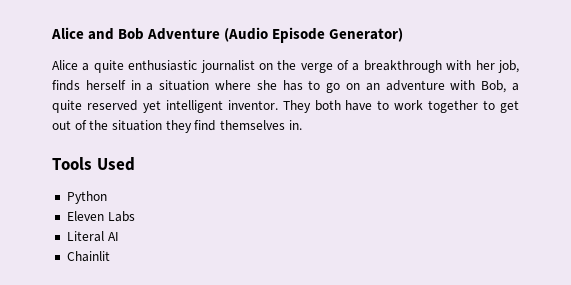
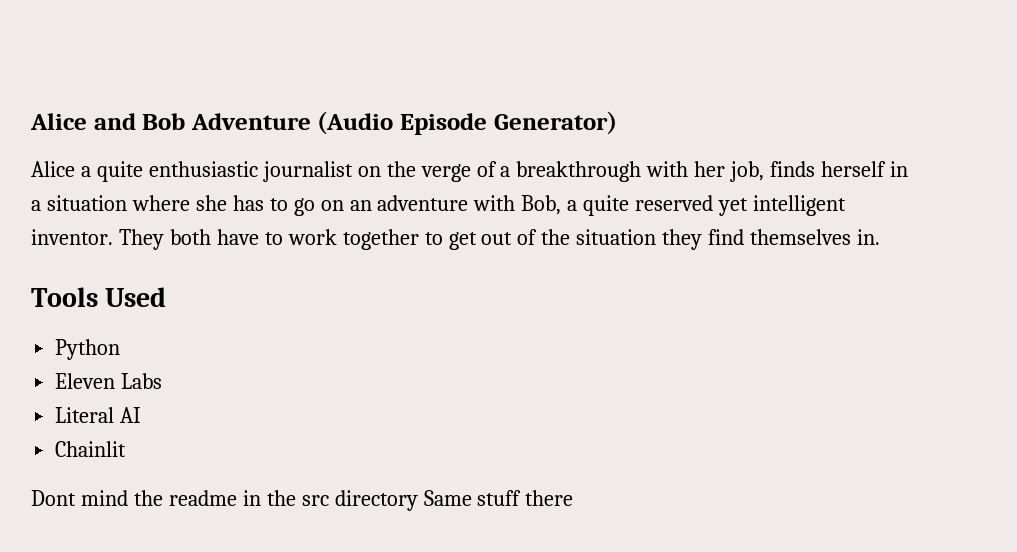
+ Dont mind the readme in the src directory Same stuff there

